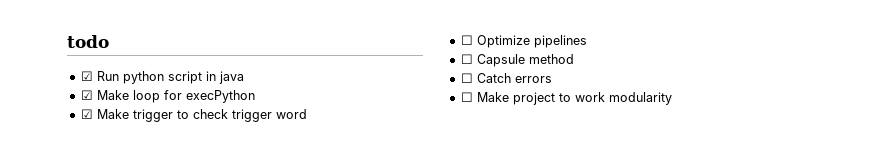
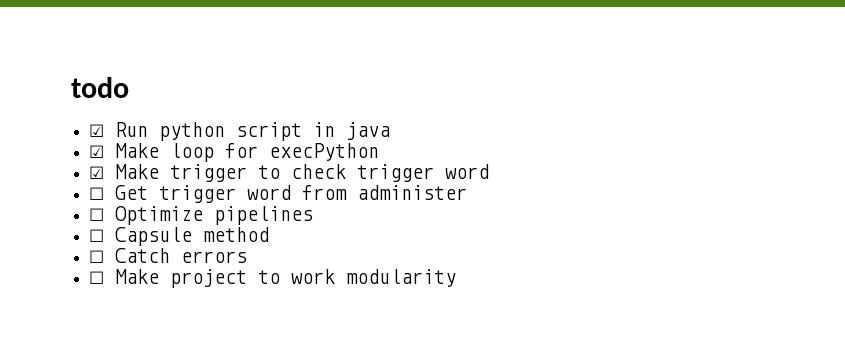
+ ☐ Get trigger word from administer

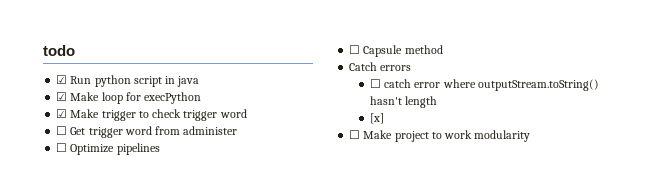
- ☐ Catch errors
+ Catch errors
+ ☐ catch error where outputStream.toString() hasn't length
+ [x]

